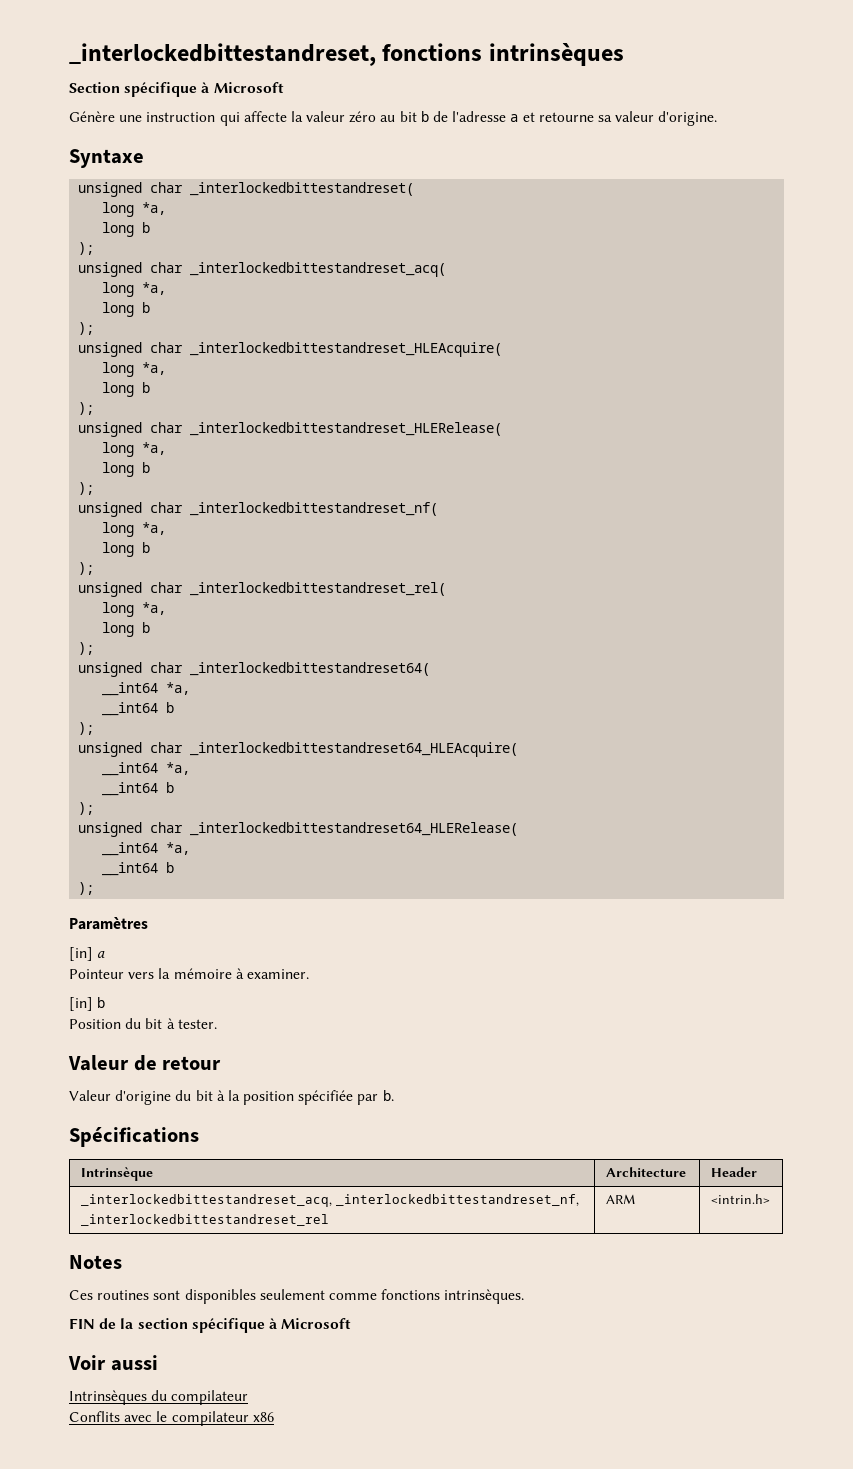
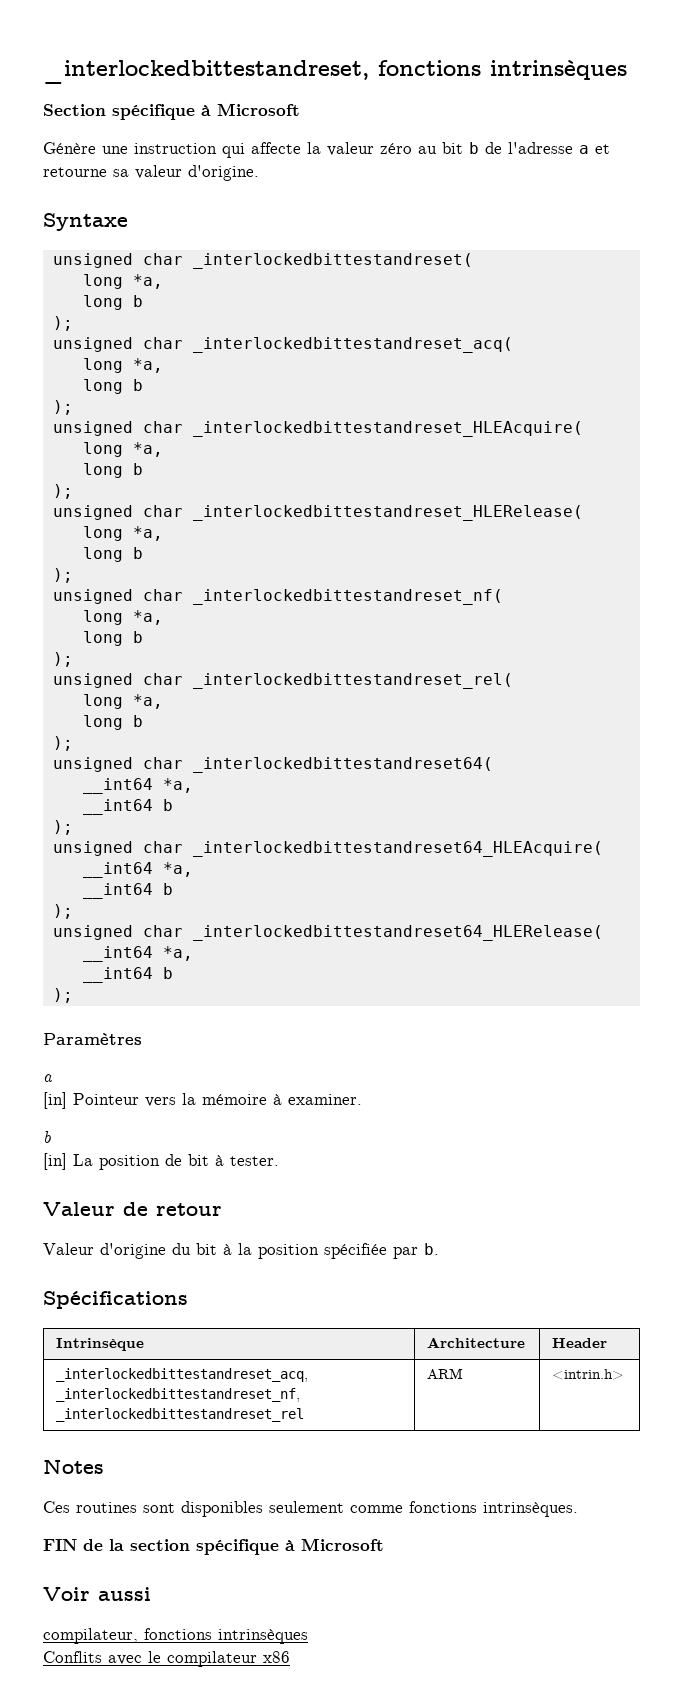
  Paramètres
- [in] a
+ a
- Pointeur vers la mémoire à examiner.
- [in] b
- Position du bit à tester.
+ [in] Pointeur vers la mémoire à examiner.
+ b
+ [in] La position de bit à tester.
- Intrinsèques du compilateur
+ compilateur, fonctions intrinsèques

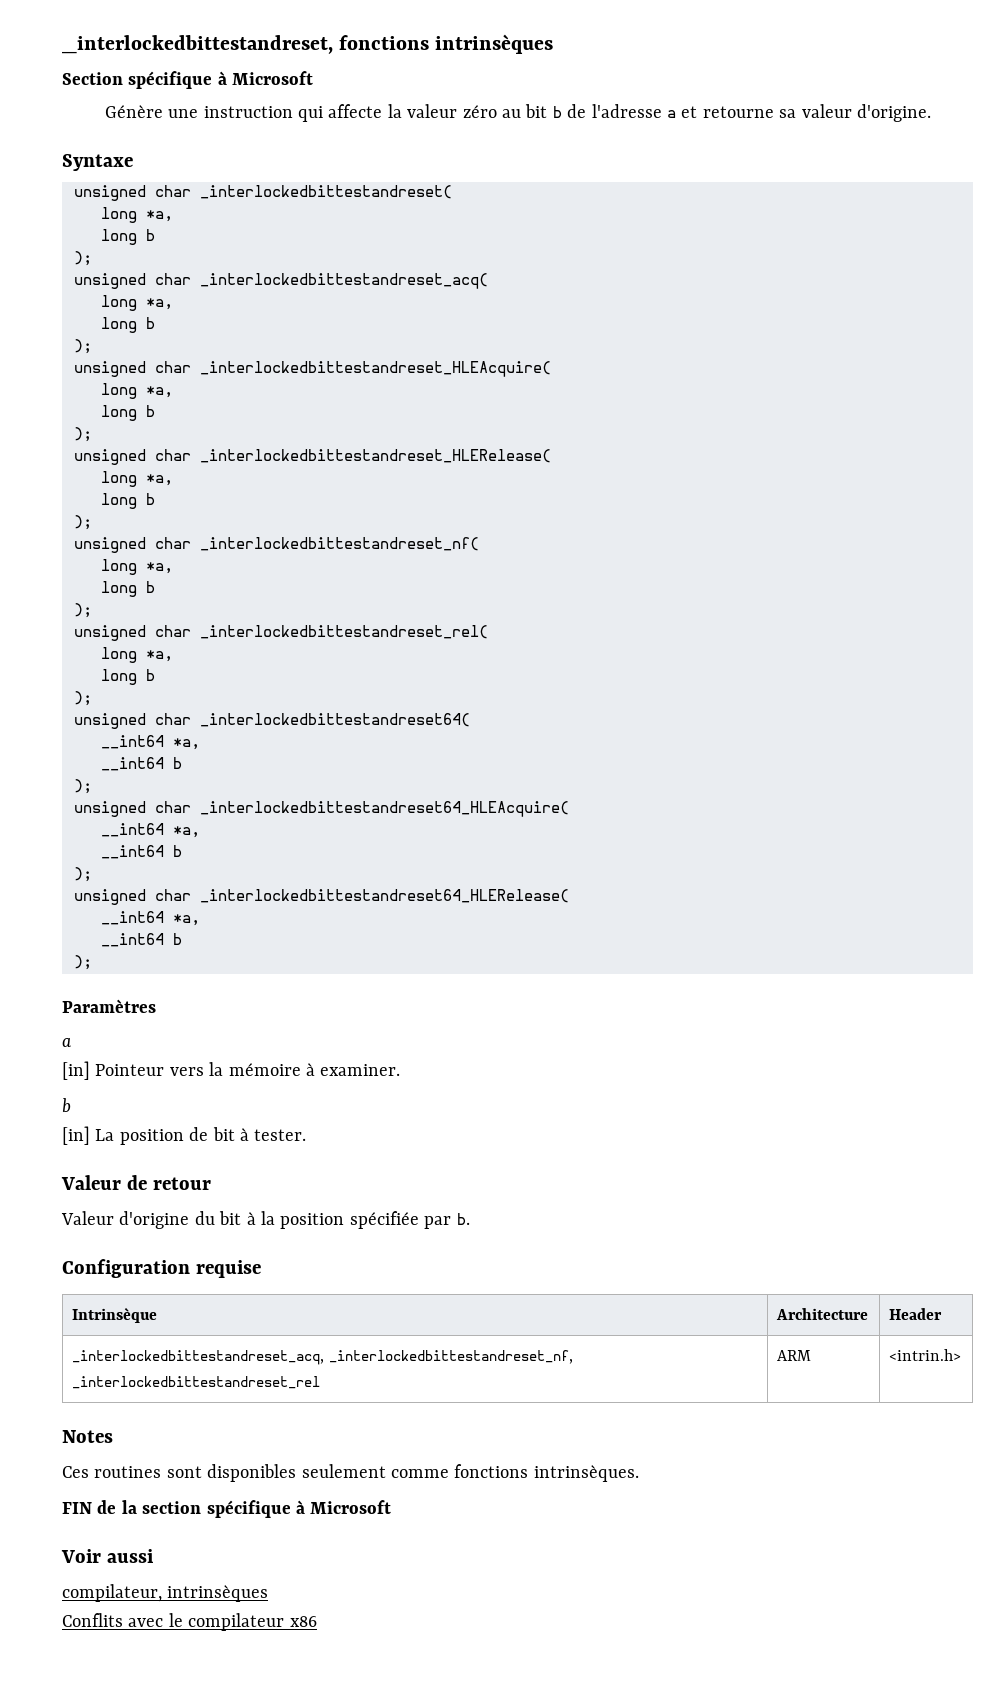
- Spécifications
+ Configuration requise
- compilateur, fonctions intrinsèques
+ compilateur, intrinsèques

